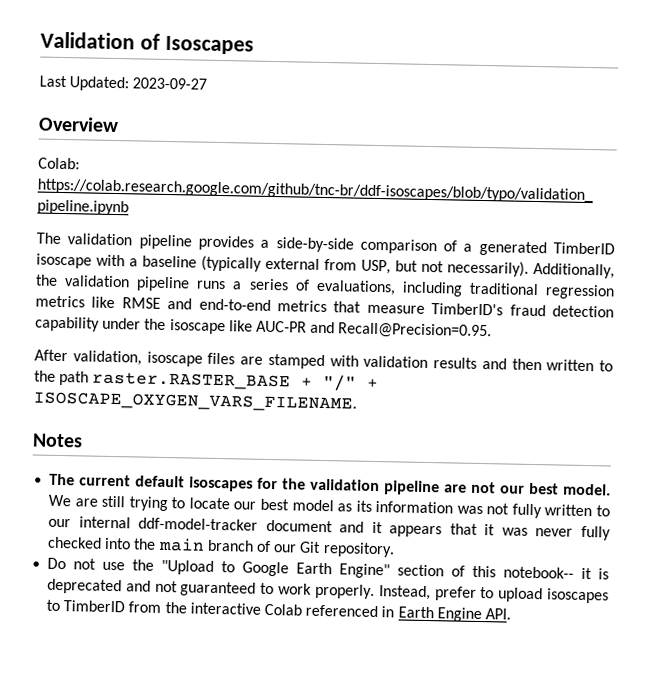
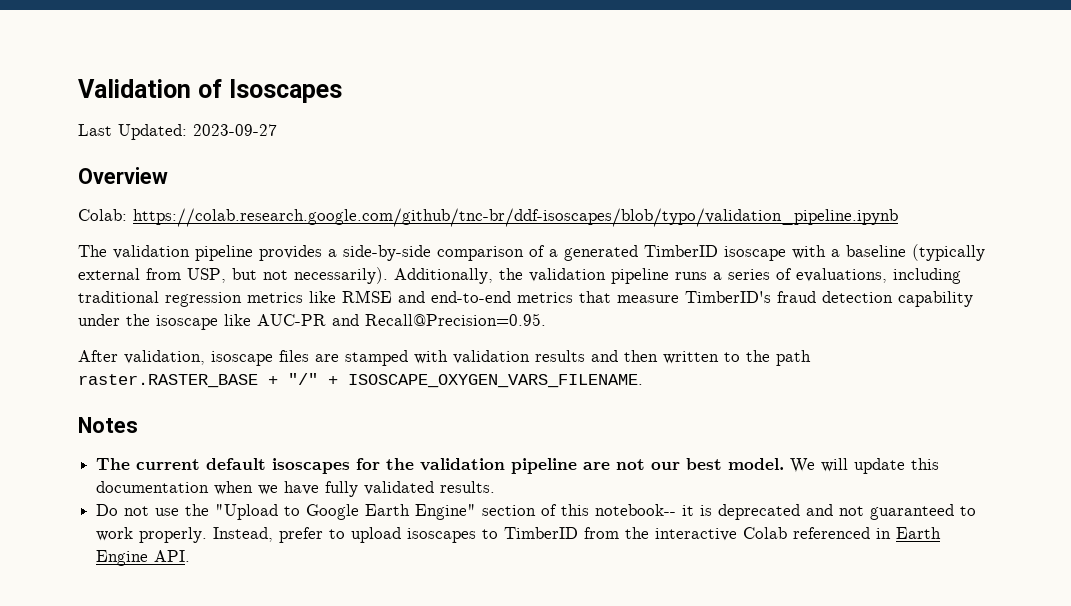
- We are still trying to locate our best model as its information was not fully written to our internal ddf-model-tracker document and it appears that it was never fully checked into the main branch of our Git repository.
+ We will update this documentation when we have fully validated results.

